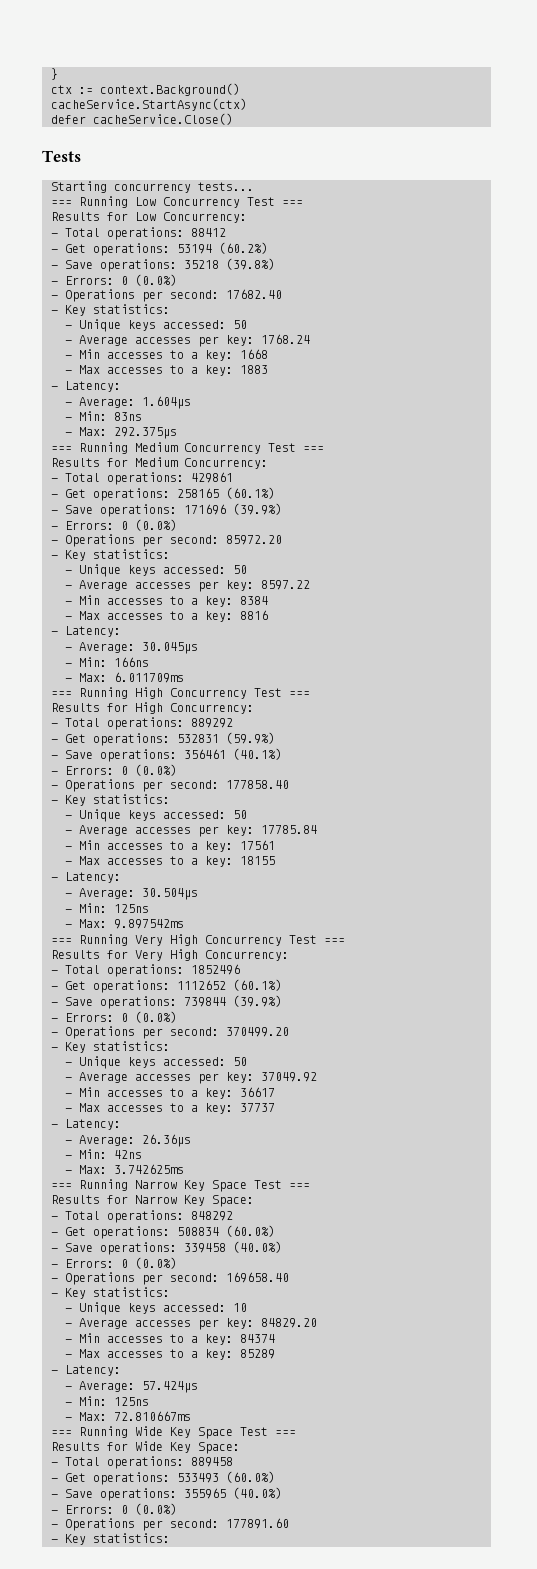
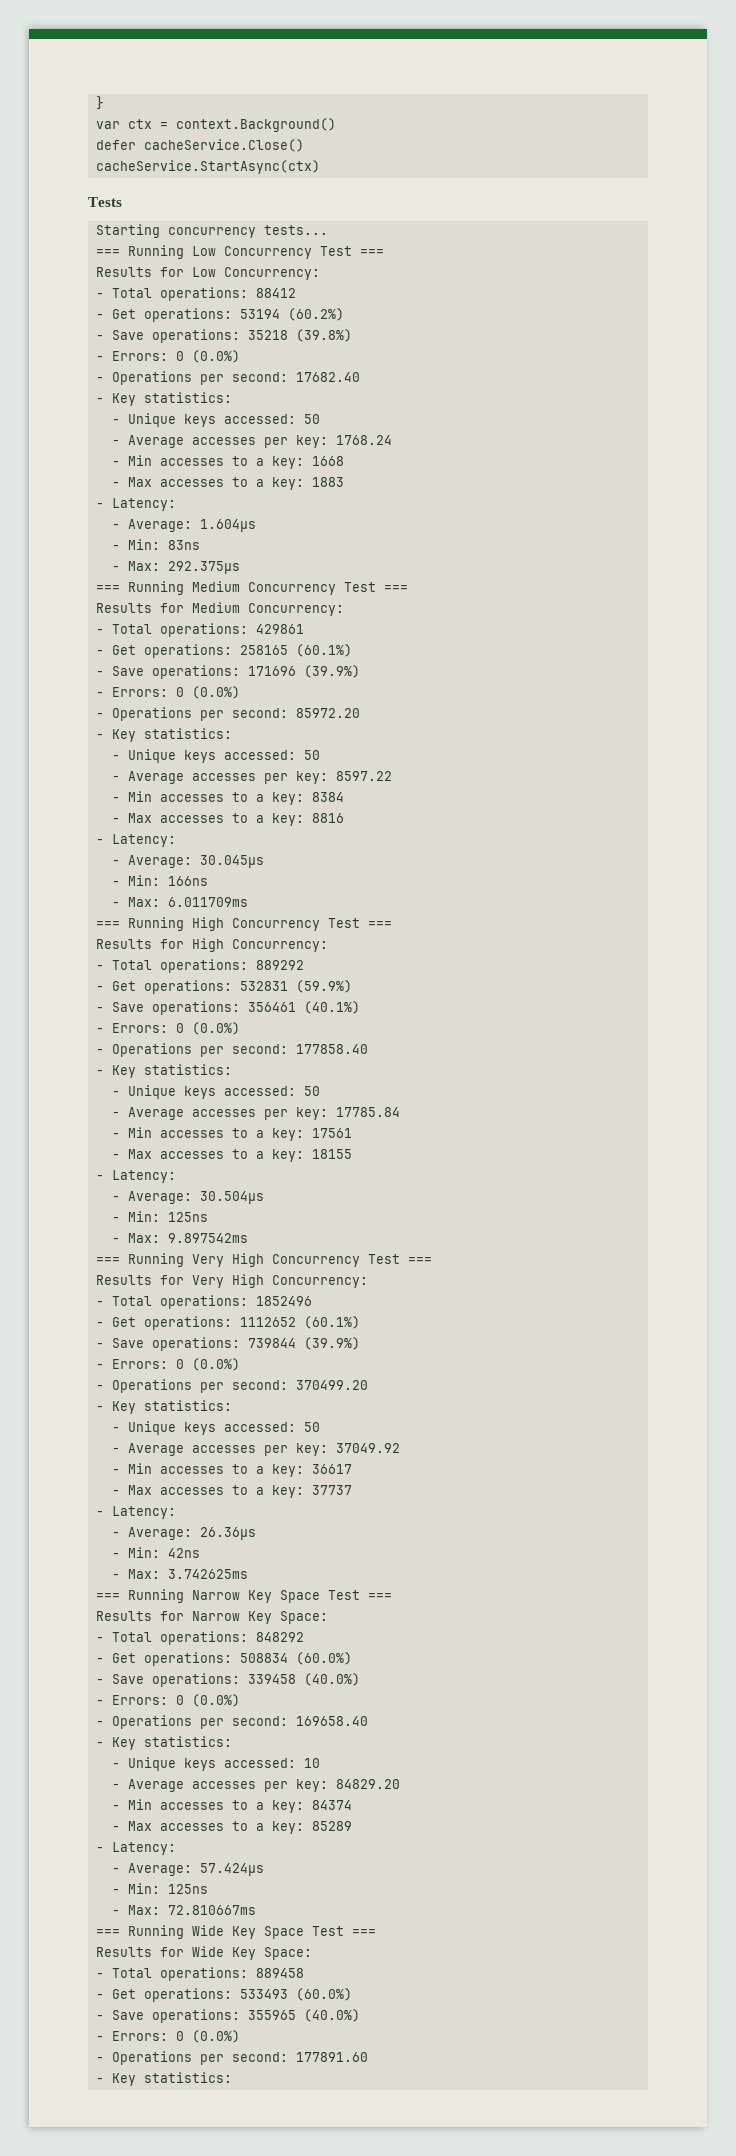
- ctx := context.Background()
+ var ctx = context.Background()
- cacheService.StartAsync(ctx)
+ cacheService.StartAsync(ctx)

